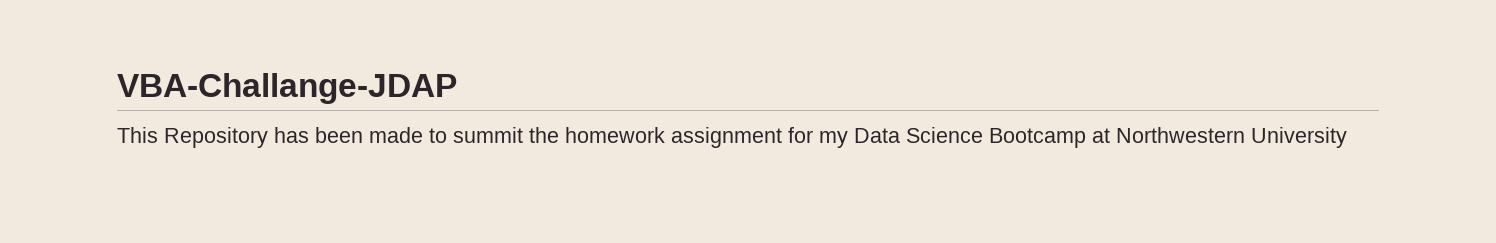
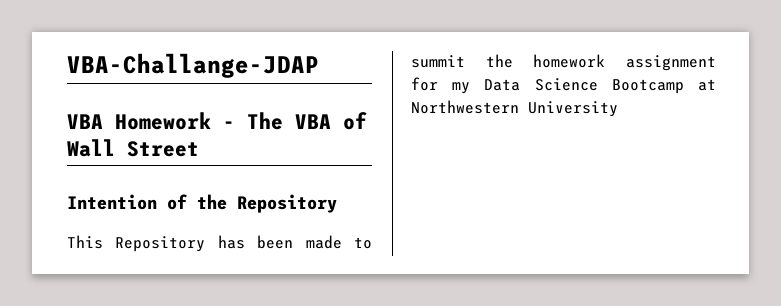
+ VBA Homework - The VBA of Wall Street
+ Intention of the Repository

